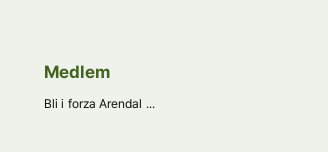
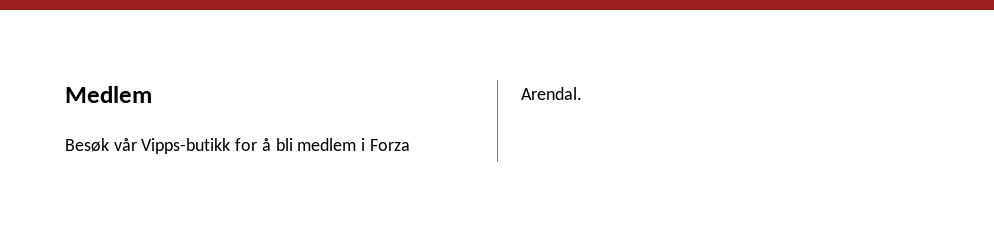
- Bli i forza Arendal ...
+ Besøk vår Vipps-butikk for å bli medlem i Forza Arendal.

